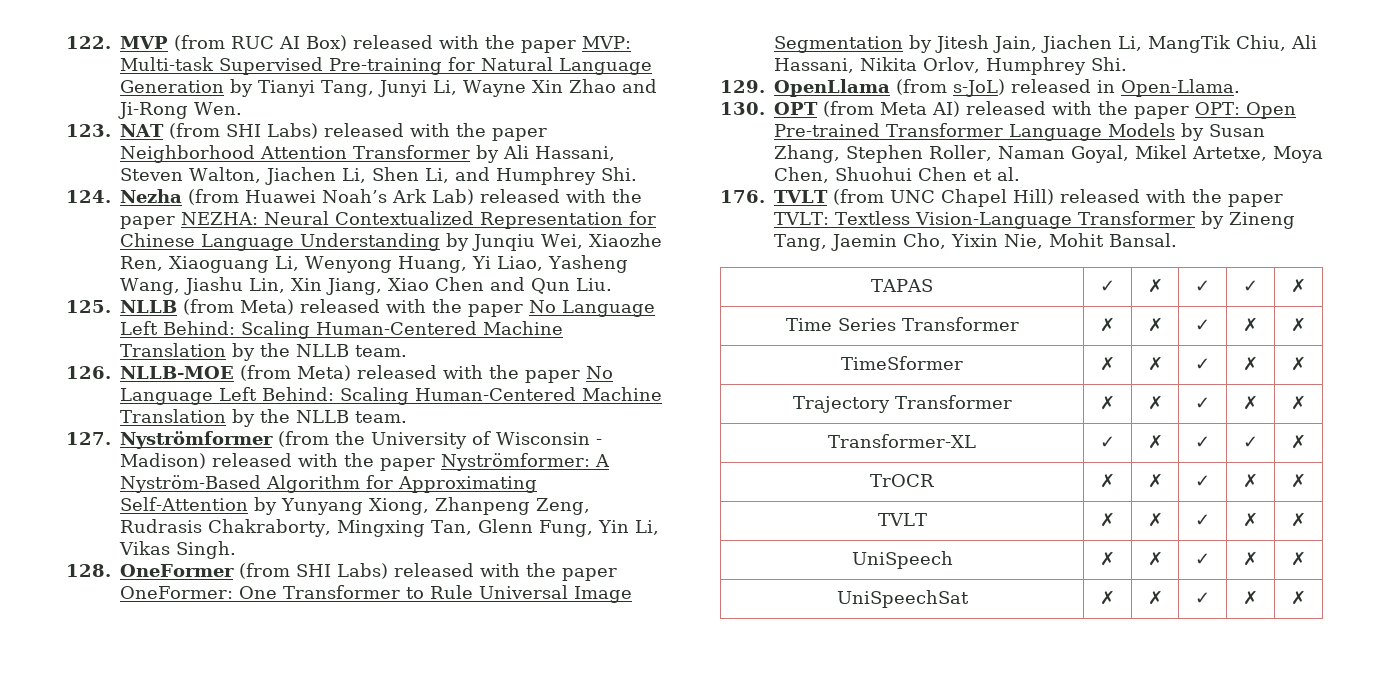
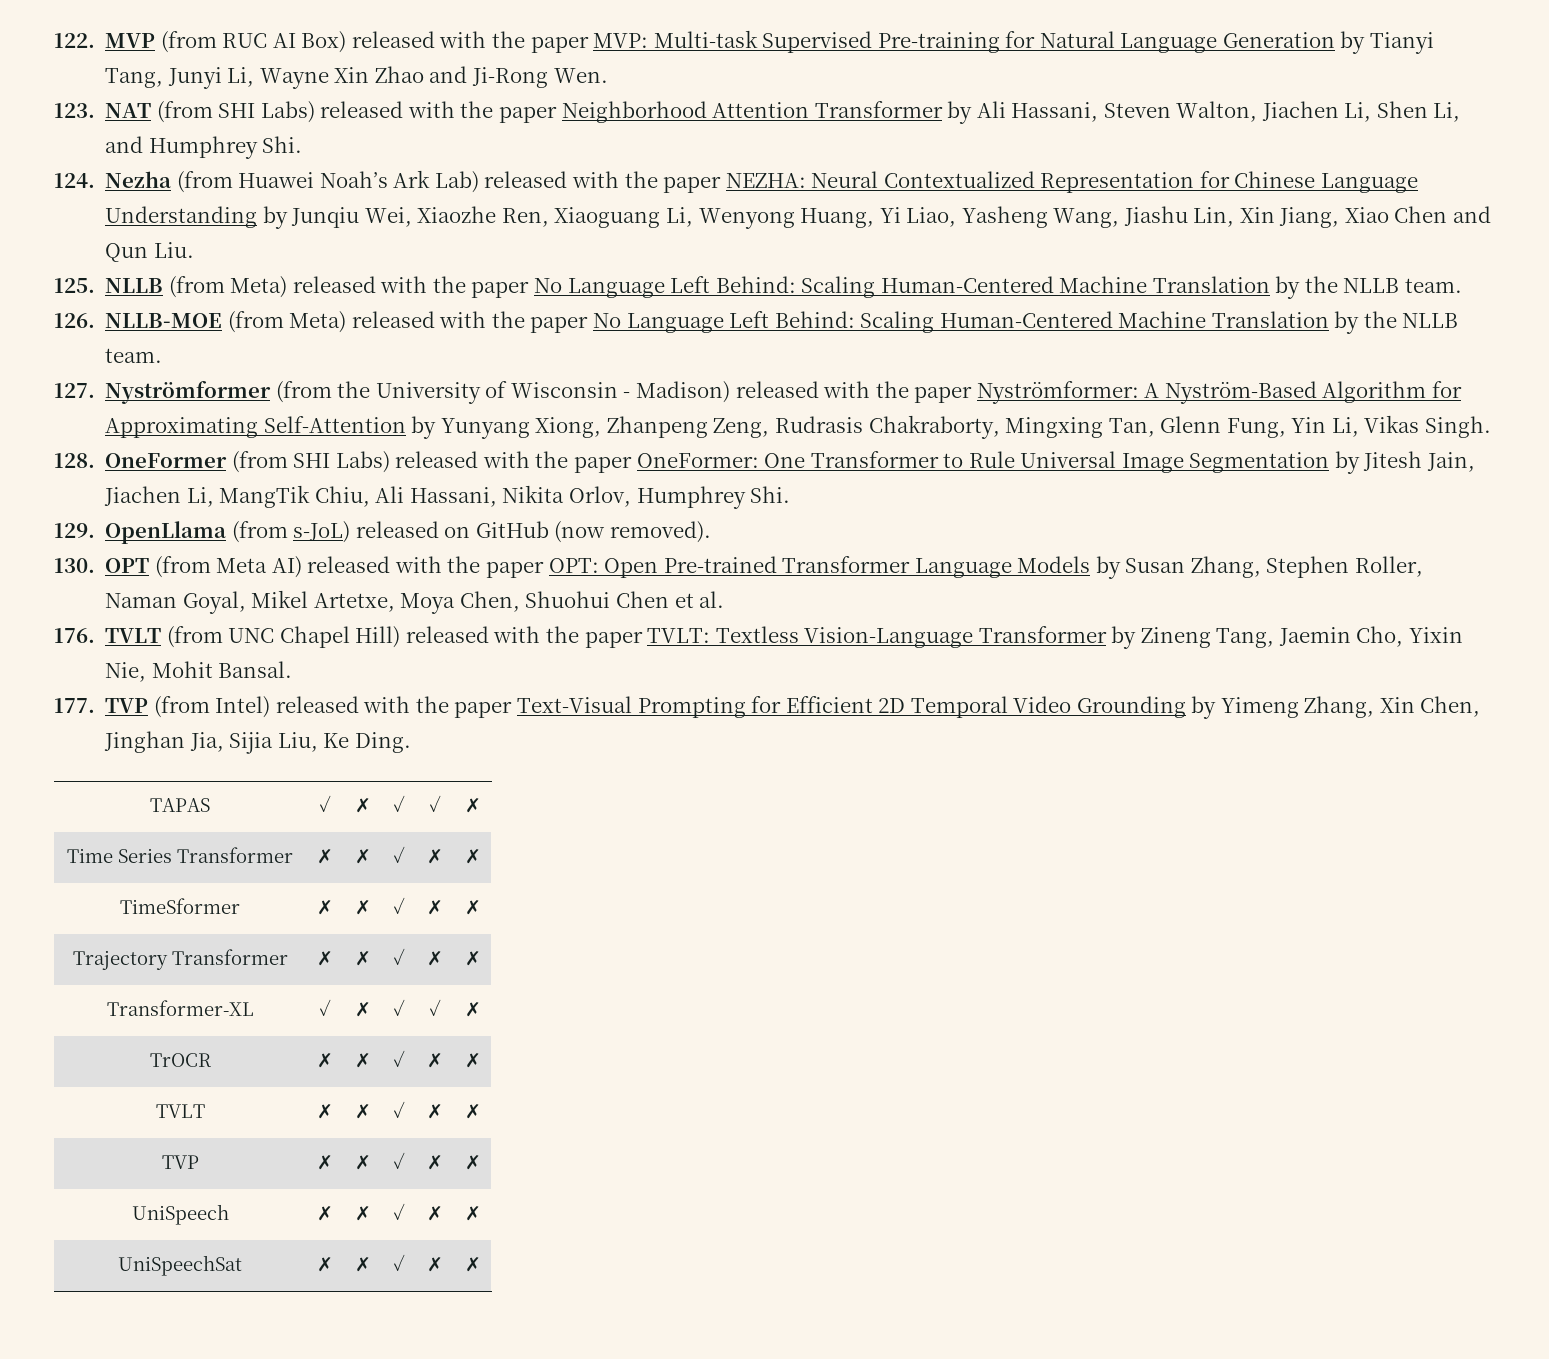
- 129. OpenLlama (from s-JoL) released in Open-Llama.
+ 129. OpenLlama (from s-JoL) released on GitHub (now removed).
+ 177. TVP (from Intel) released with the paper Text-Visual Prompting for Efficient 2D Temporal Video Grounding by Yimeng Zhang, Xin Chen, Jinghan Jia, Sijia Liu, Ke Ding.
+ TVP | ✗ | ✗ | ✓ | ✗ | ✗

